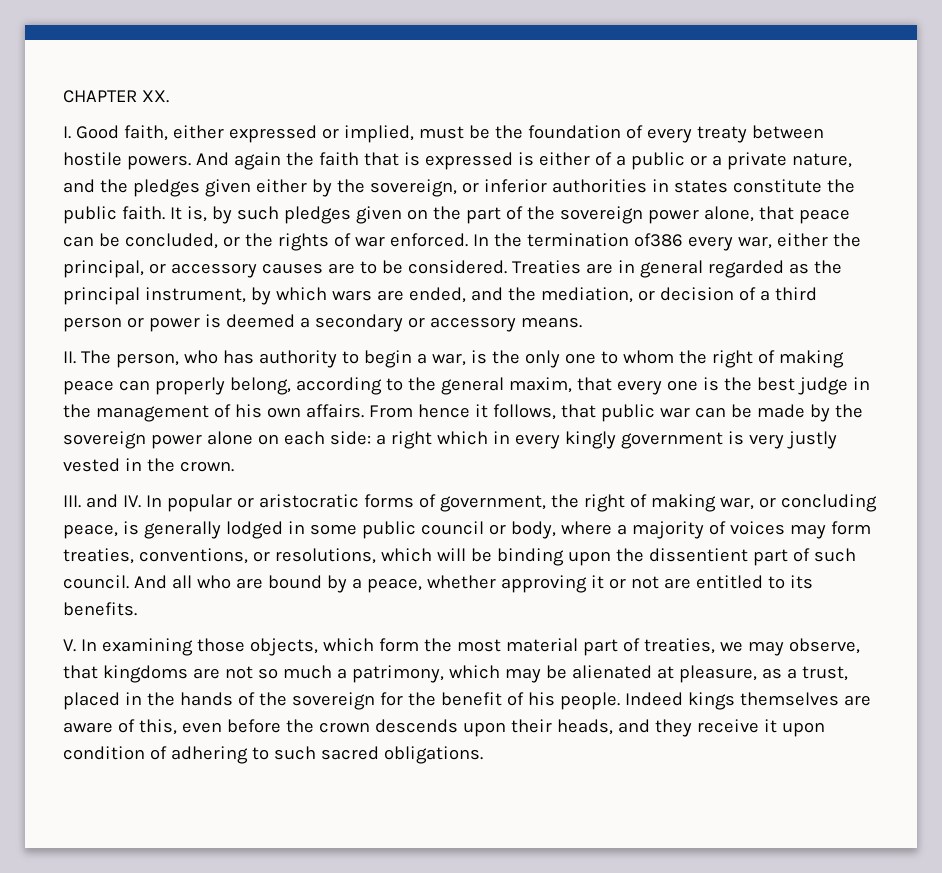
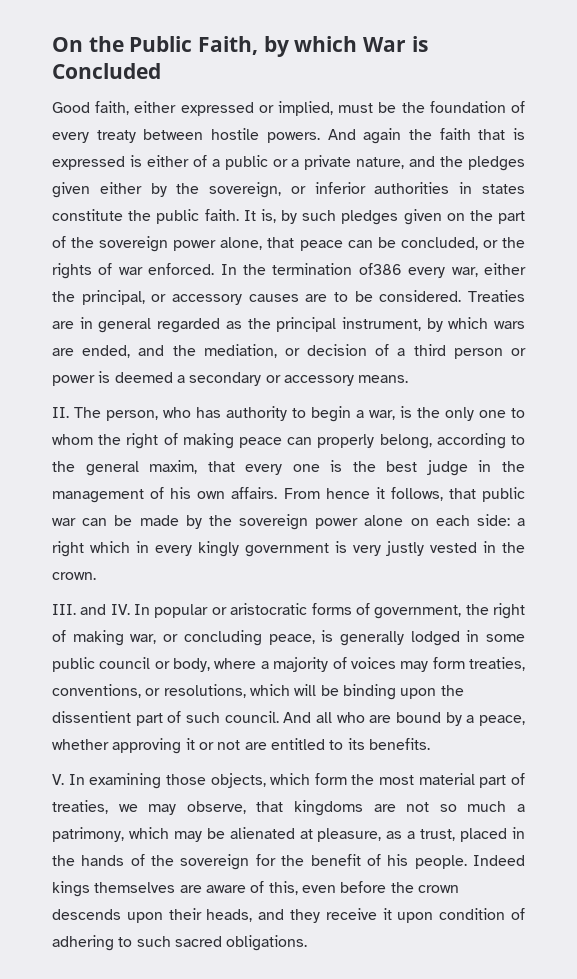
- CHAPTER XX.
- I. Good faith, either expressed or implied, must be the foundation of every treaty between hostile powers.
+ On the Public Faith, by which War is Concluded
+ Good faith, either expressed or implied, must be the foundation of every treaty between hostile powers.

